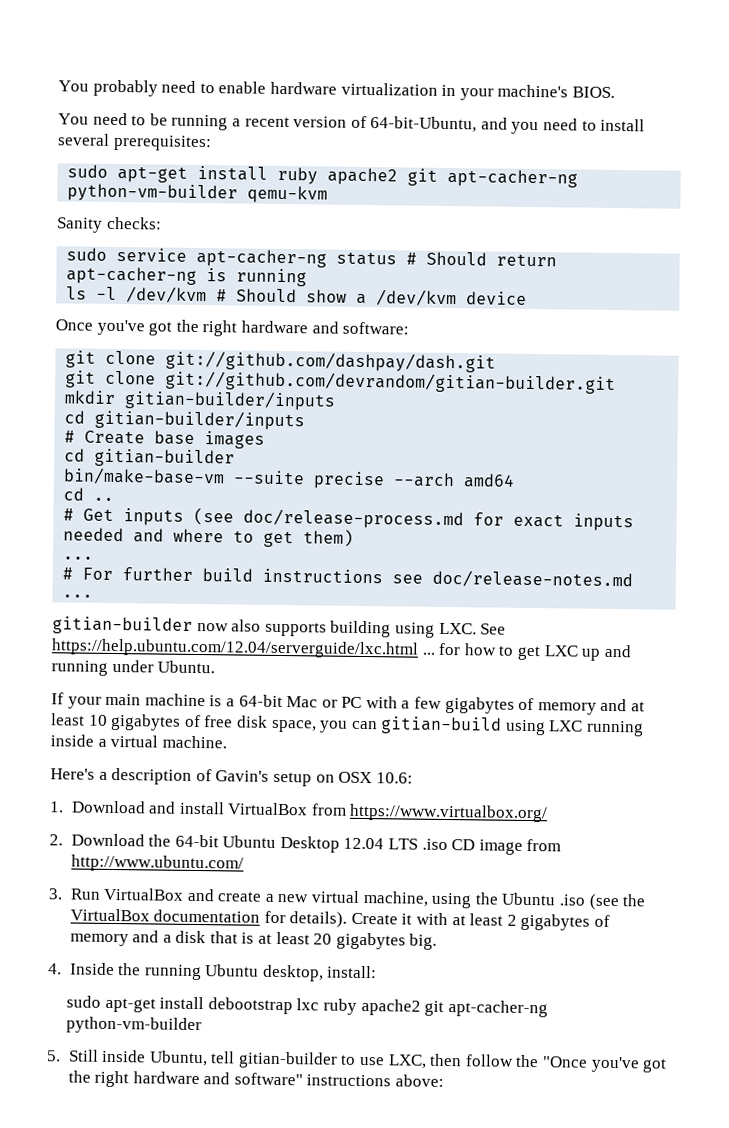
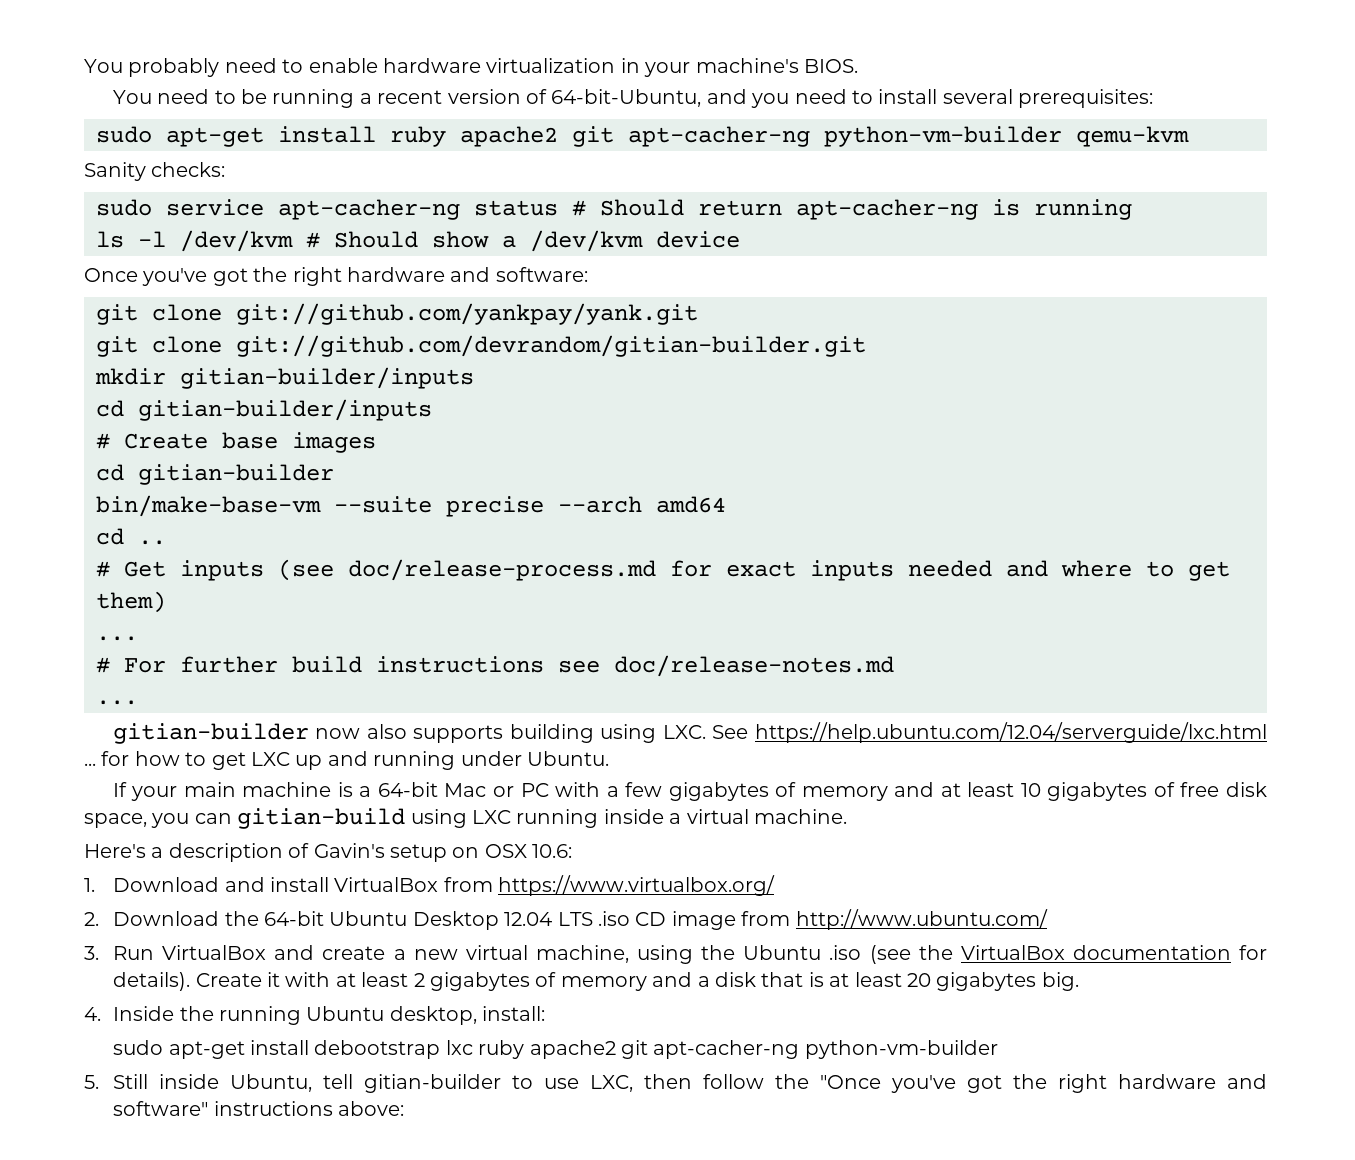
- git clone git://github.com/dashpay/dash.git
+ git clone git://github.com/yankpay/yank.git

